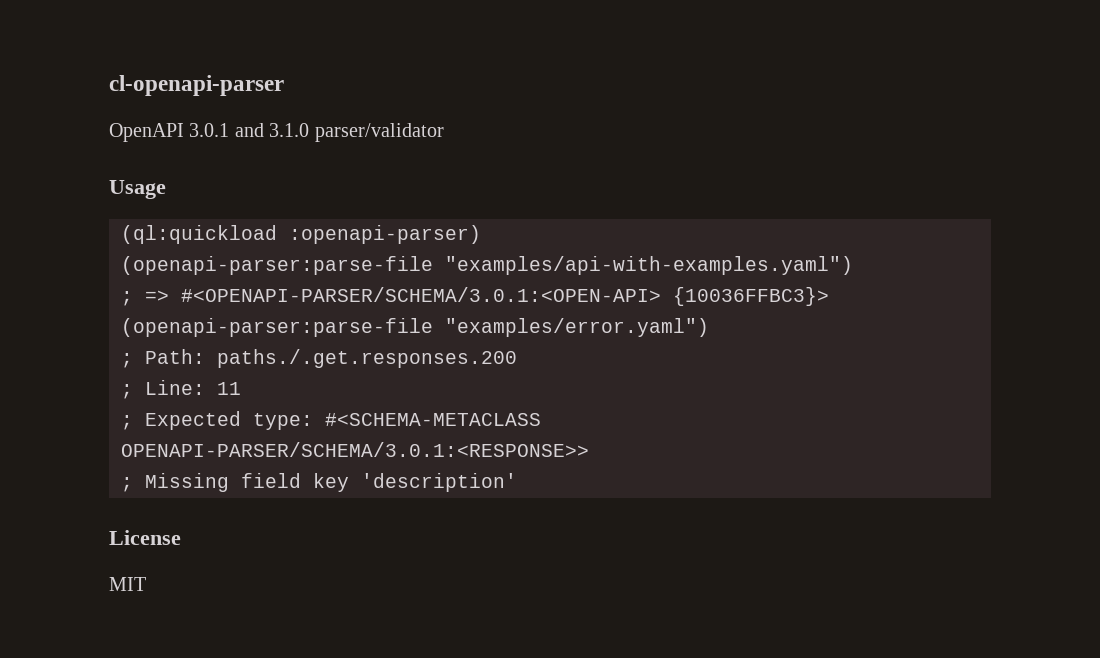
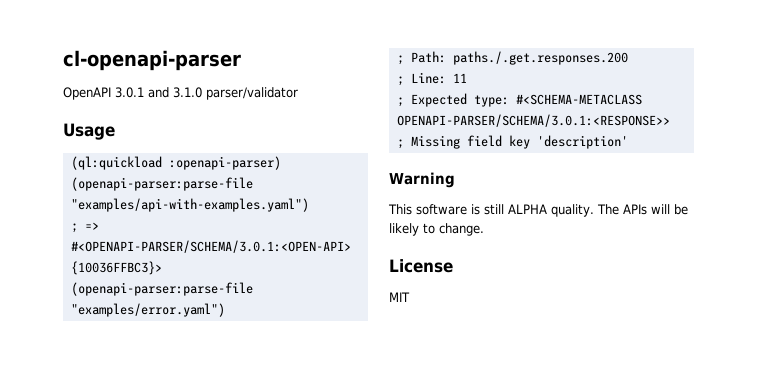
+ Warning
+ This software is still ALPHA quality. The APIs will be likely to change.

